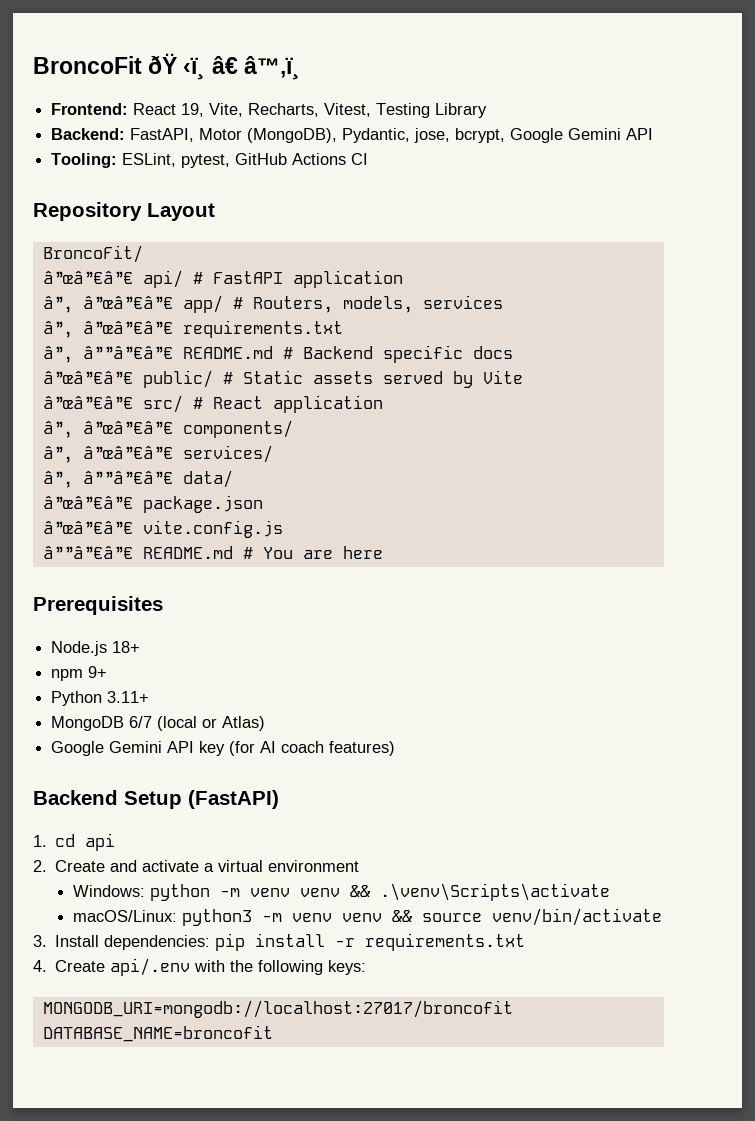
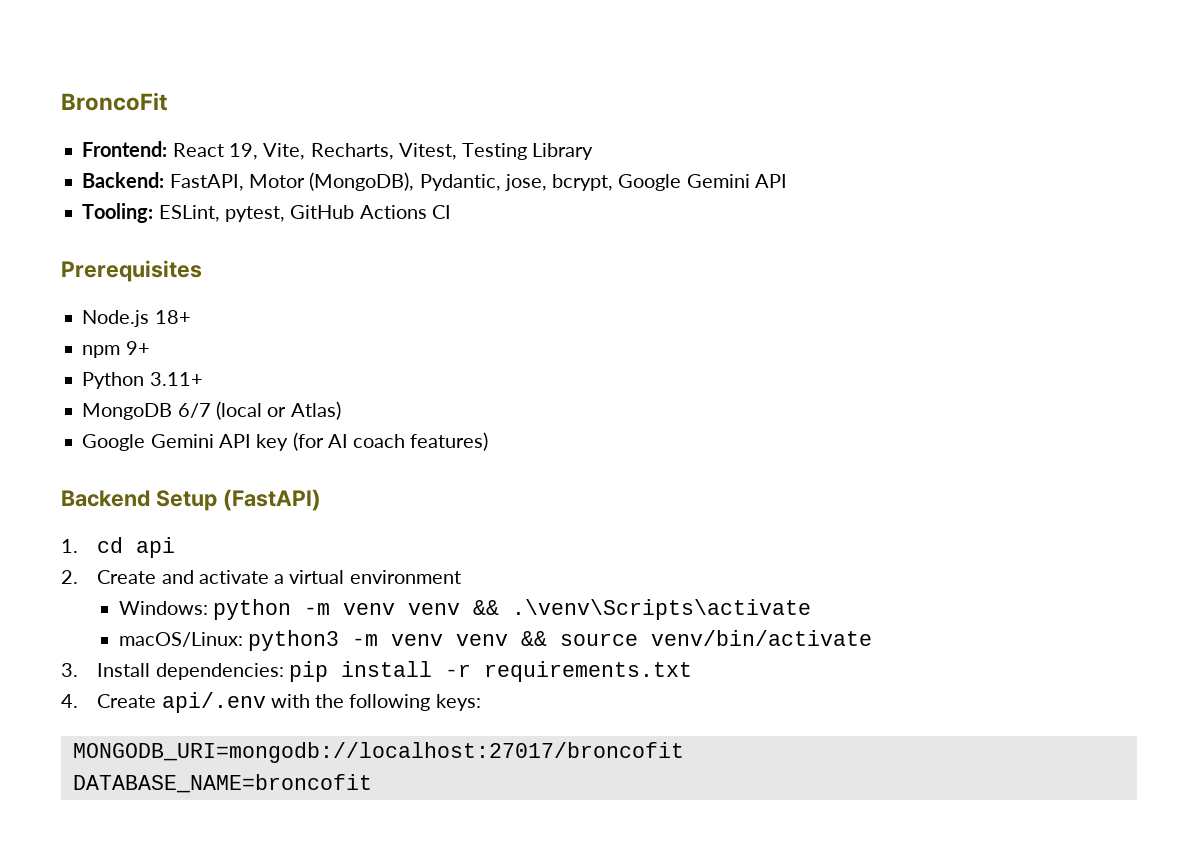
- BroncoFit ðŸ ‹ï¸ â€ â™‚ï¸
+ BroncoFit
- Repository Layout
- BroncoFit/
- â”œâ”€â”€ api/ # FastAPI application
- â”‚ â”œâ”€â”€ app/ # Routers, models, services
- â”‚ â”œâ”€â”€ requirements.txt
- â”‚ â””â”€â”€ README.md # Backend specific docs
- â”œâ”€â”€ public/ # Static assets served by Vite
- â”œâ”€â”€ src/ # React application
- â”‚ â”œâ”€â”€ components/
- â”‚ â”œâ”€â”€ services/
- â”‚ â””â”€â”€ data/
- â”œâ”€â”€ package.json
- â”œâ”€â”€ vite.config.js
- â””â”€â”€ README.md # You are here

